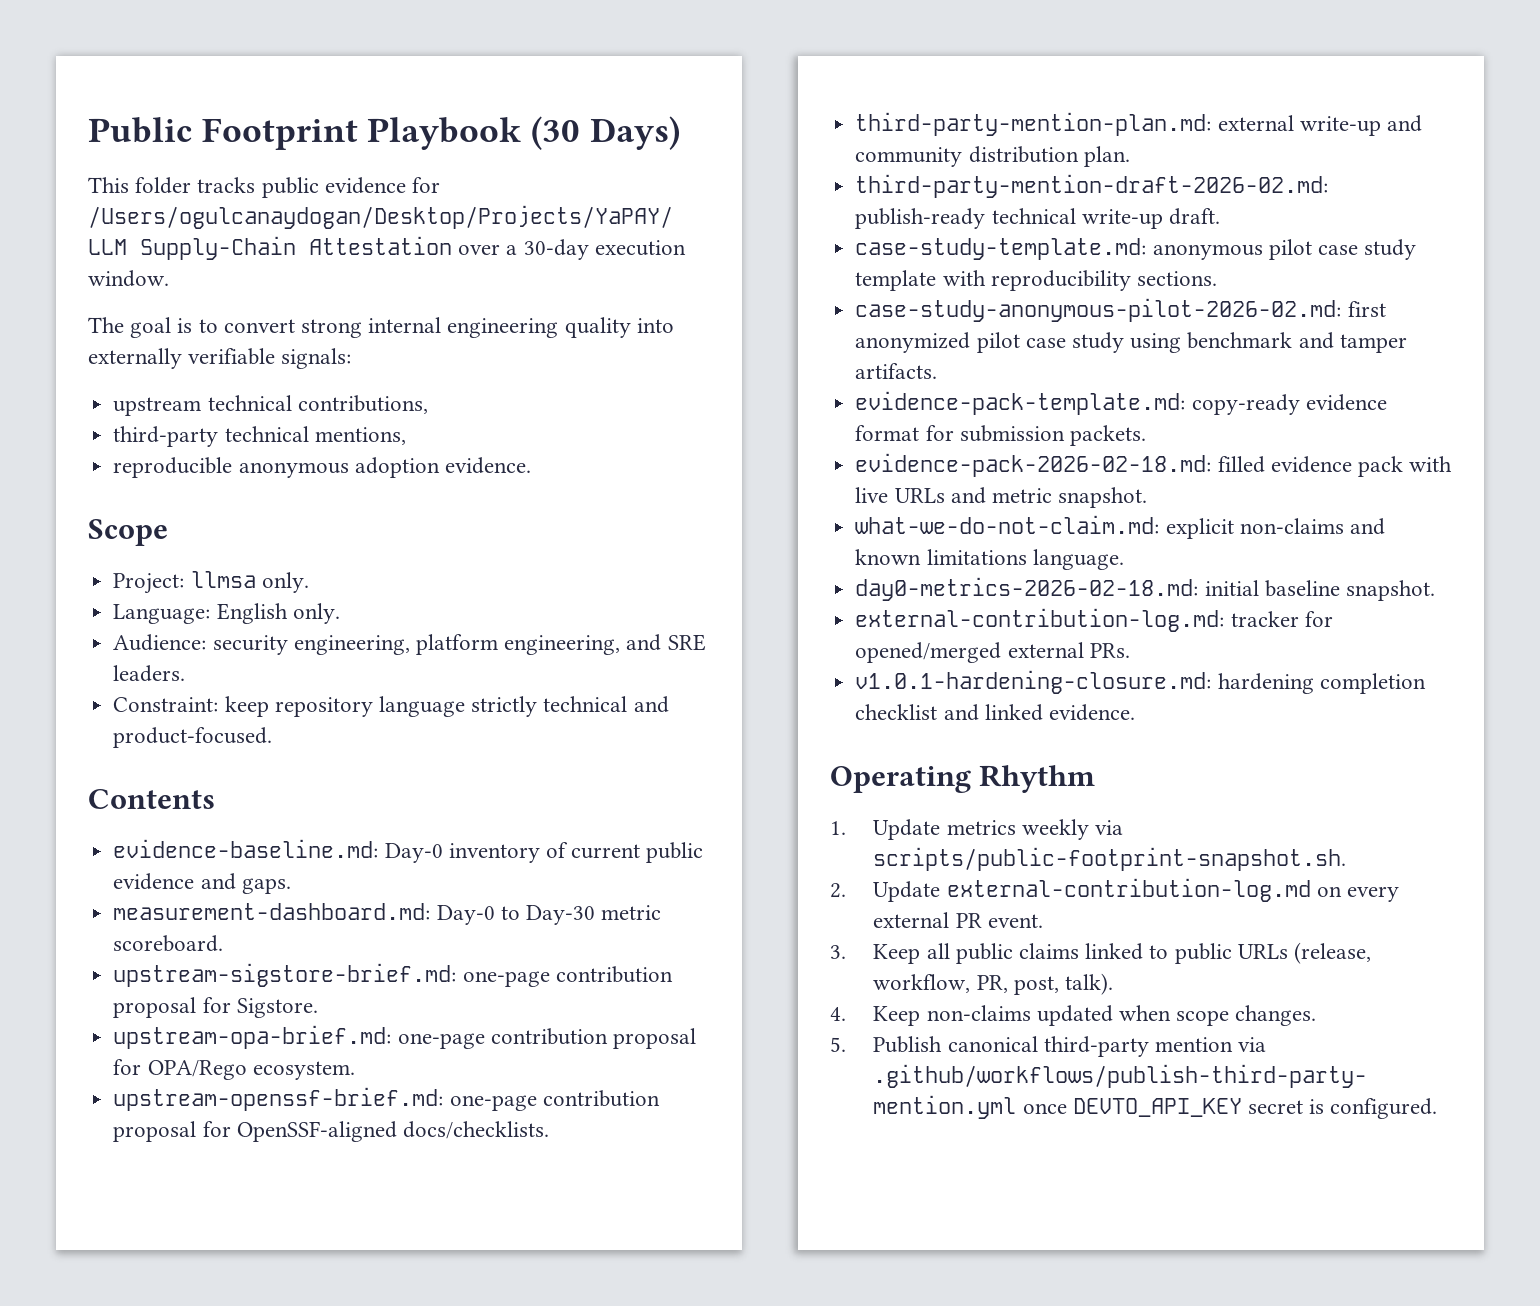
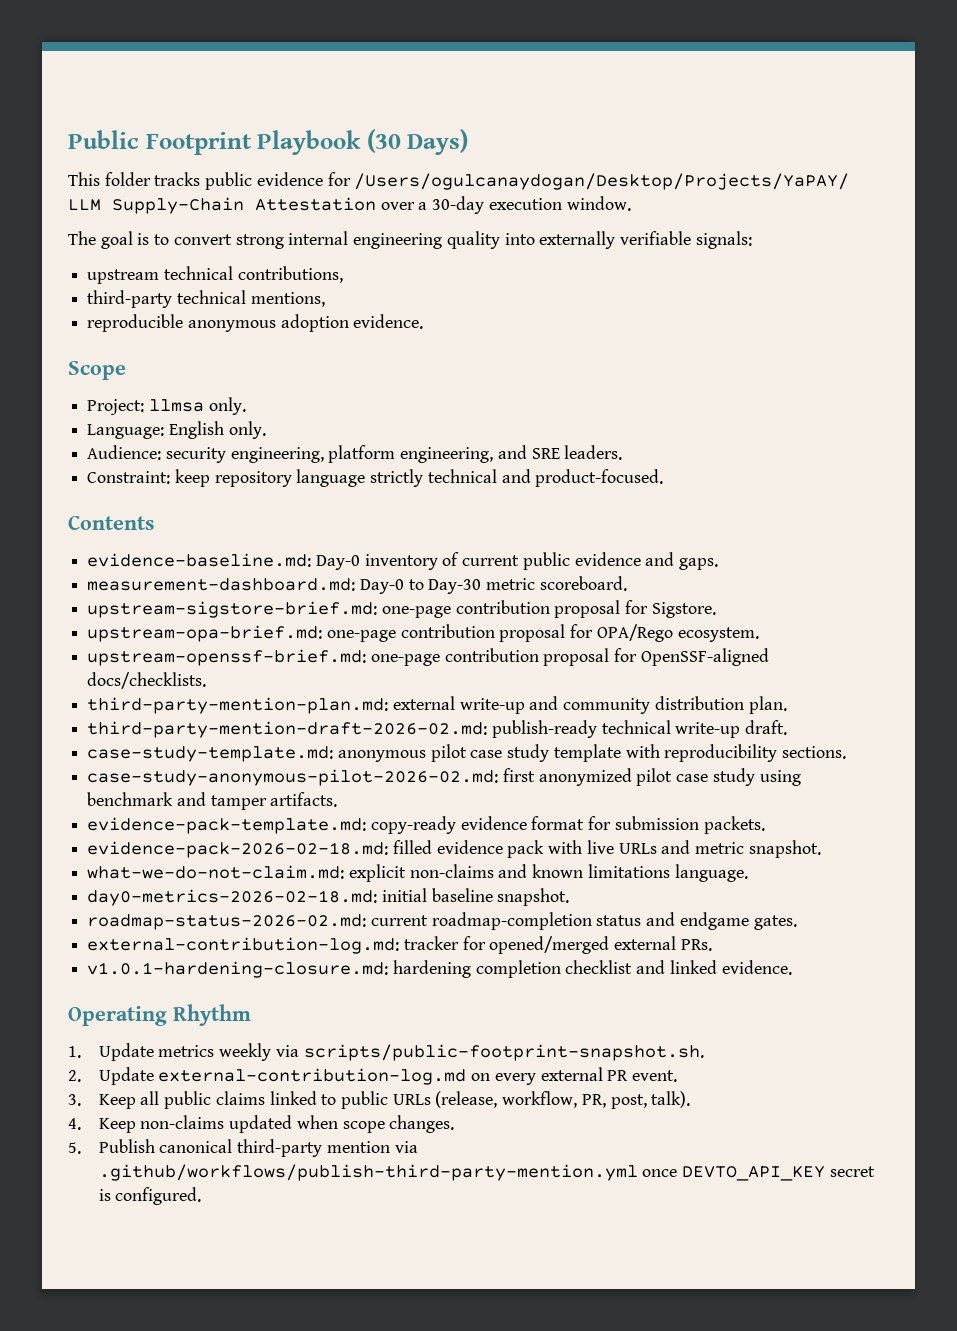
+ roadmap-status-2026-02.md: current roadmap-completion status and endgame gates.

